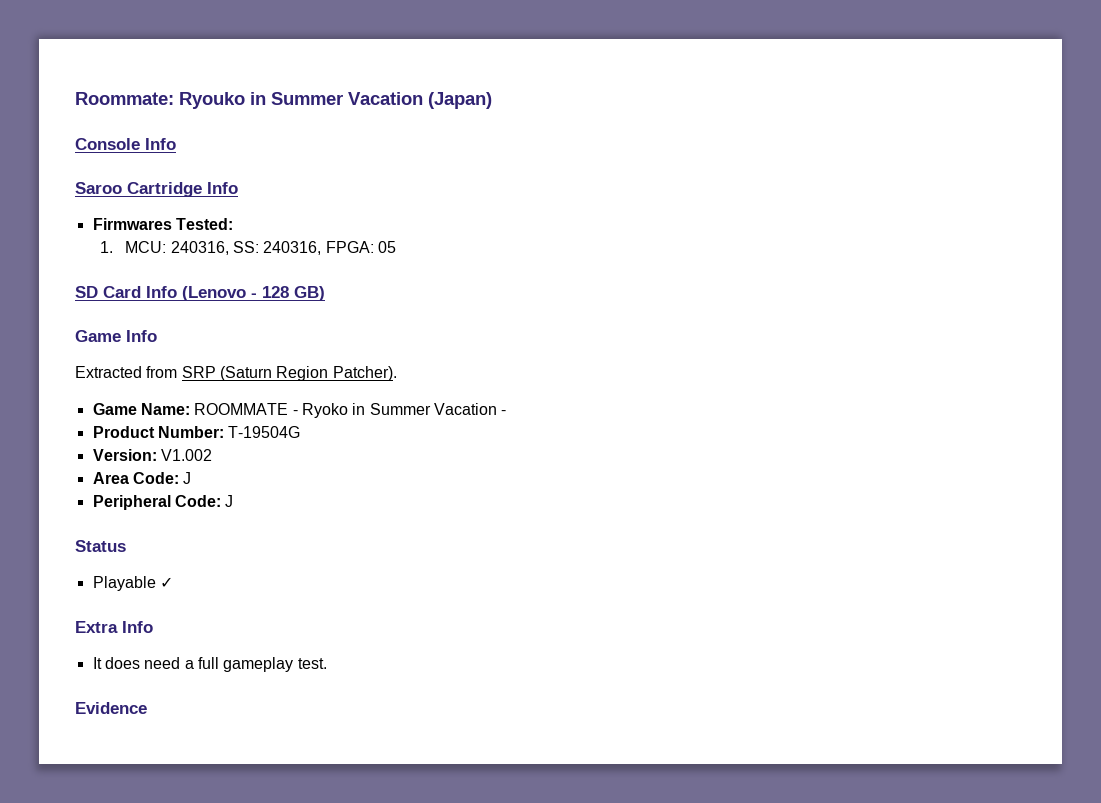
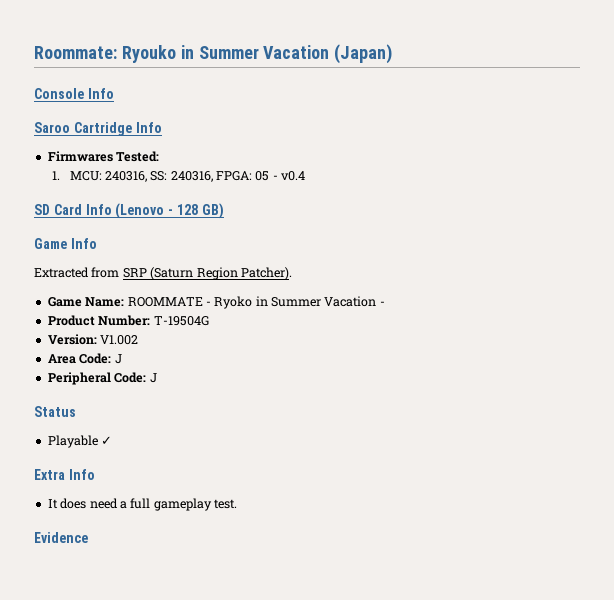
- 1. MCU: 240316, SS: 240316, FPGA: 05
+ 1. MCU: 240316, SS: 240316, FPGA: 05 - v0.4

